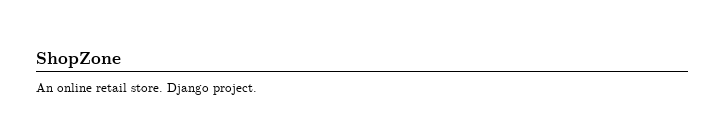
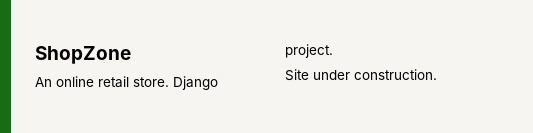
+ Site under construction.

